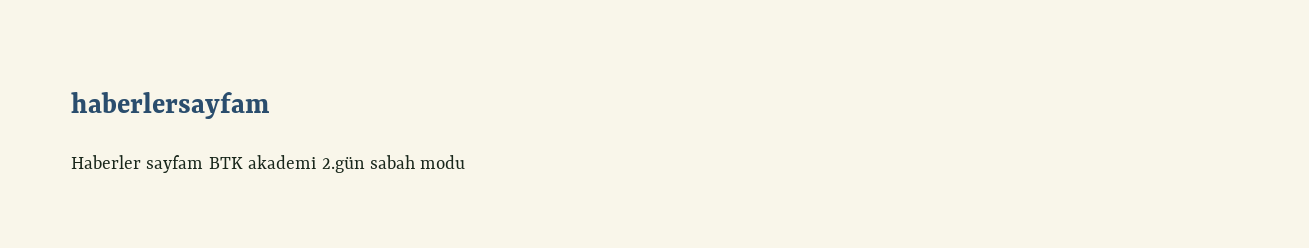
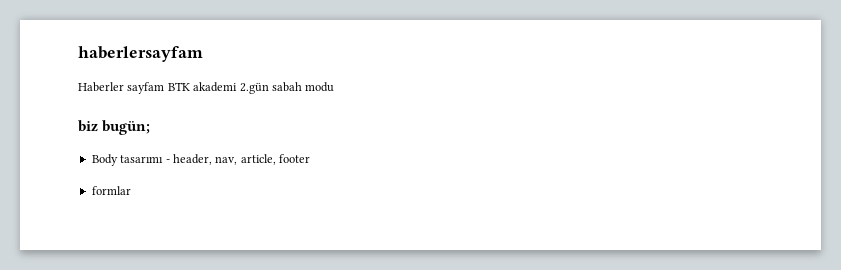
+ biz bugün;
+ Body tasarımı - header, nav, article, footer
+ formlar

